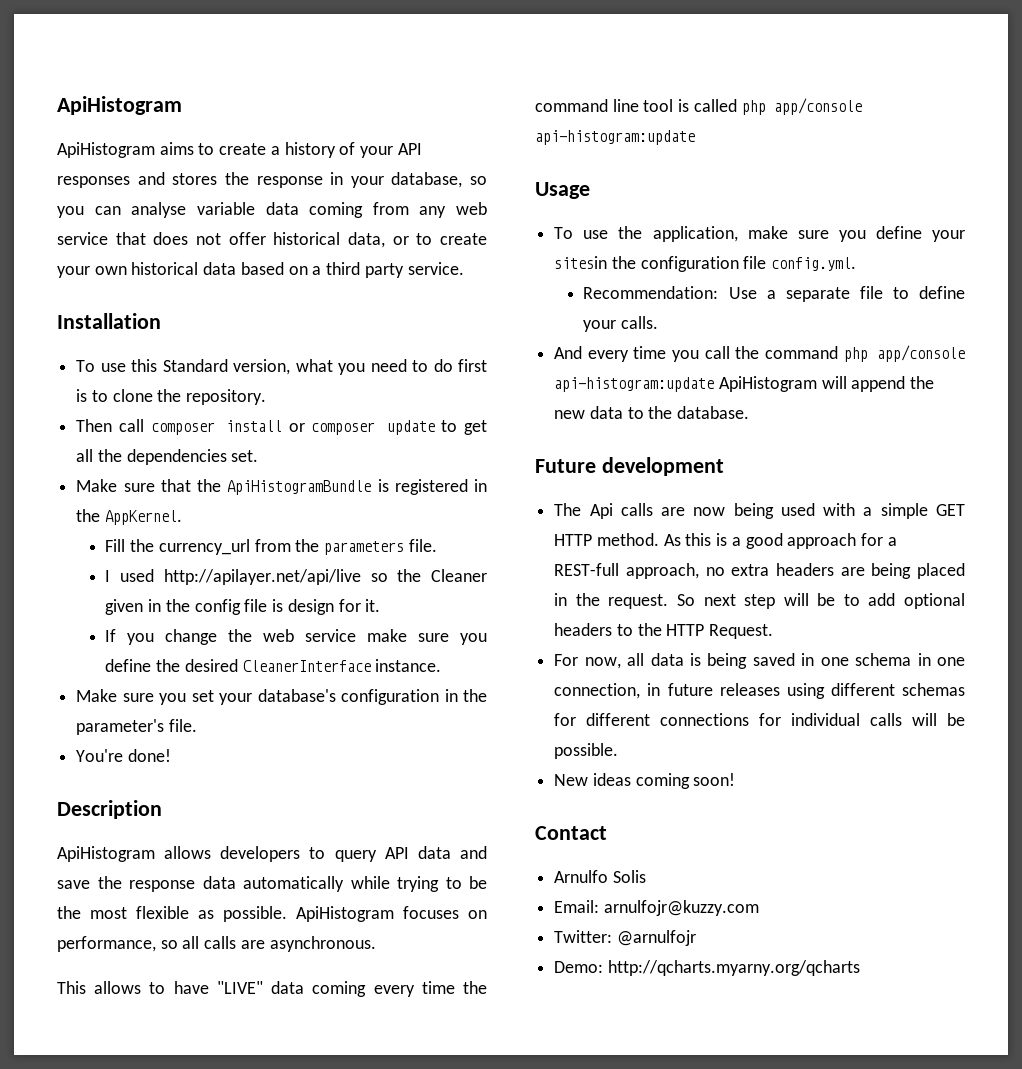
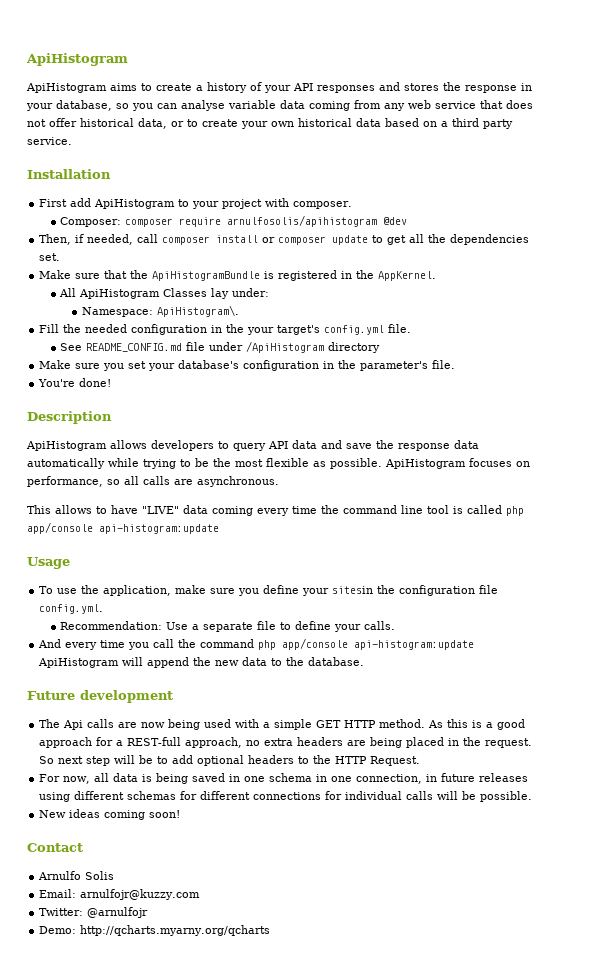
- To use this Standard version, what you need to do first is to clone the repository.
- Then call composer install or composer update to get all the dependencies set.
+ First add ApiHistogram to your project with composer.
+ Composer: composer require arnulfosolis/apihistogram @dev
+ Then, if needed, call composer install or composer update to get all the dependencies set.
- Fill the currency_url from the parameters file.
- I used http://apilayer.net/api/live so the Cleaner given in the config file is design for it.
- If you change the web service make sure you define the desired CleanerInterface instance.
+ All ApiHistogram Classes lay under:
+ Namespace: ApiHistogram\.
+ Fill the needed configuration in the your target's config.yml file.
+ See README_CONFIG.md file under /ApiHistogram directory

